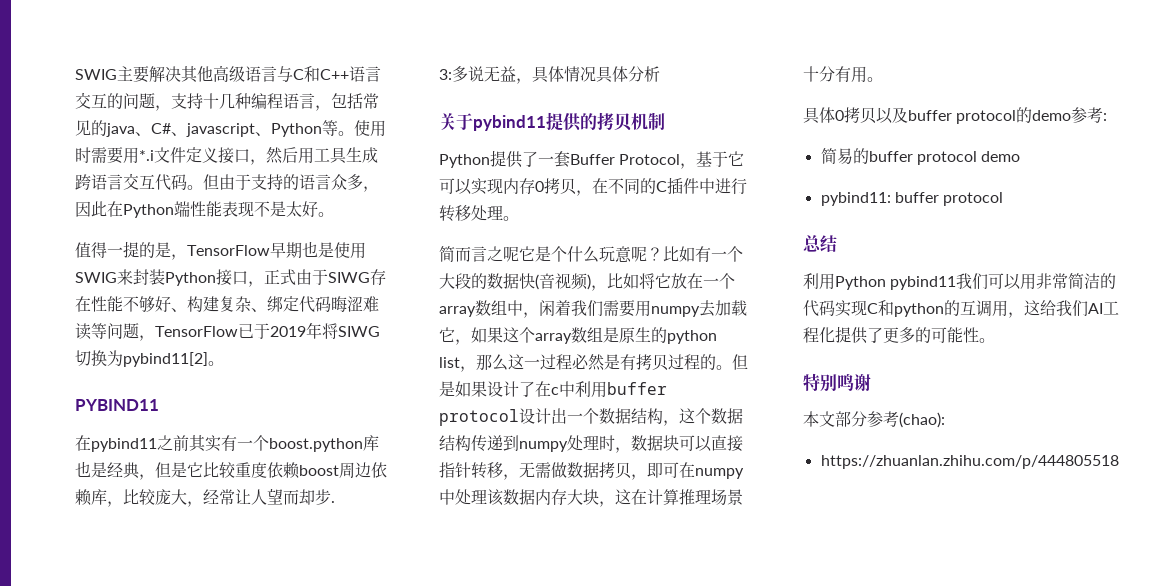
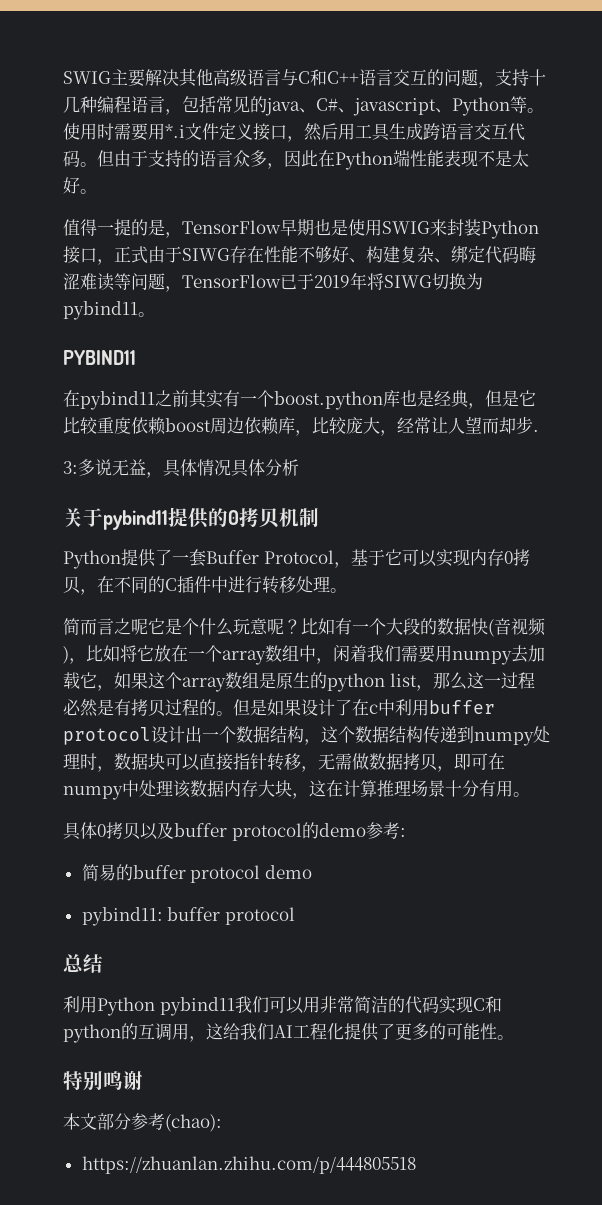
- 值得一提的是，TensorFlow早期也是使用SWIG来封装Python接口，正式由于SIWG存在性能不够好、构建复杂、绑定代码晦涩难读等问题，TensorFlow已于2019年将SIWG切换为pybind11[2]。
+ 值得一提的是，TensorFlow早期也是使用SWIG来封装Python接口，正式由于SIWG存在性能不够好、构建复杂、绑定代码晦涩难读等问题，TensorFlow已于2019年将SIWG切换为pybind11。
- 关于pybind11提供的拷贝机制
+ 关于pybind11提供的0拷贝机制

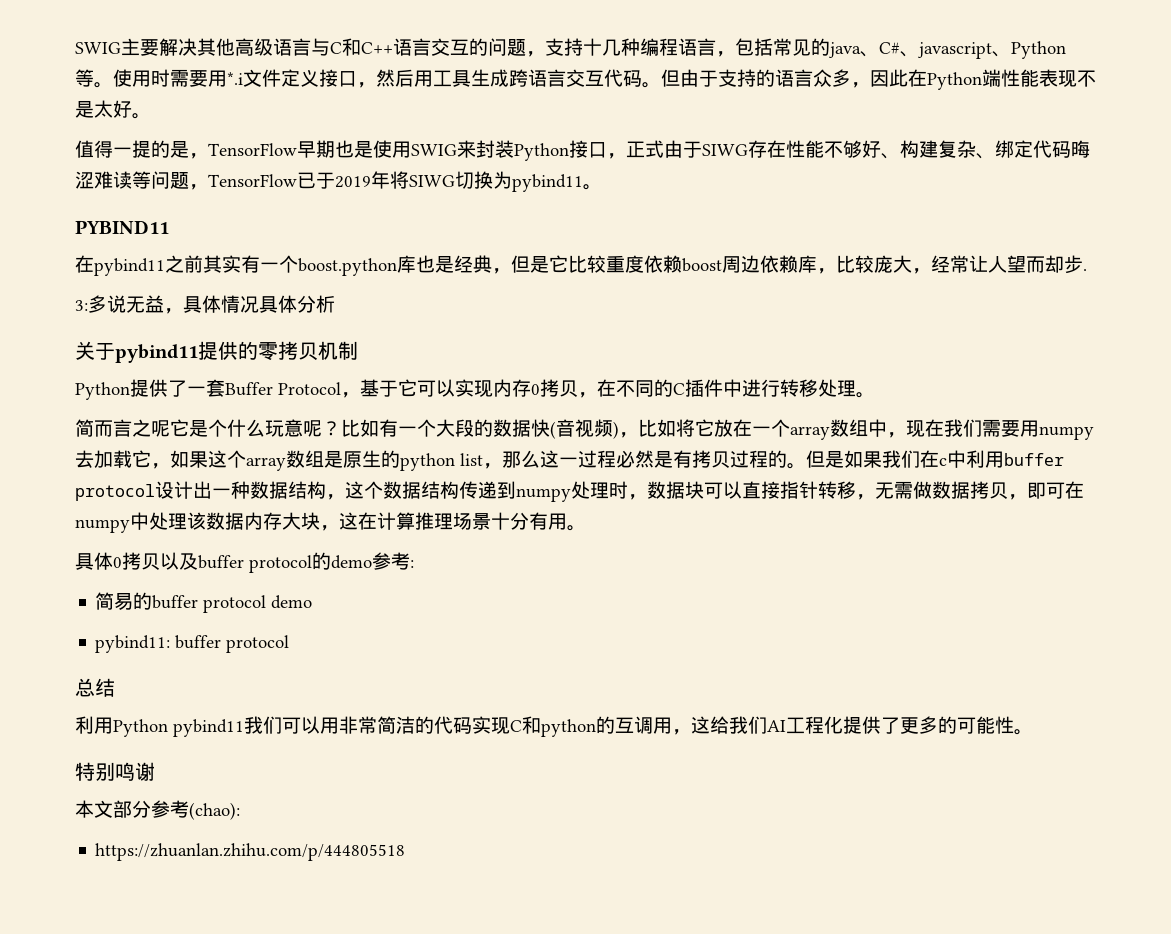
- 关于pybind11提供的0拷贝机制
+ 关于pybind11提供的零拷贝机制
- 比如有一个大段的数据快(音视频)，比如将它放在一个array数组中，闲着我们需要用numpy去加载它，如果这个array数组是原生的python list，那么这一过程必然是有拷贝过程的。
+ 比如有一个大段的数据快(音视频)，比如将它放在一个array数组中，现在我们需要用numpy去加载它，如果这个array数组是原生的python list，那么这一过程必然是有拷贝过程的。
- 但是如果设计了在c中利用buffer protocol设计出一个数据结构，这个数据结构传递到numpy处理时，数据块可以直接指针转移，无需做数据拷贝，即可在numpy中处理该数据内存大块，这在计算推理场景十分有用。
+ 但是如果我们在c中利用buffer protocol设计出一种数据结构，这个数据结构传递到numpy处理时，数据块可以直接指针转移，无需做数据拷贝，即可在numpy中处理该数据内存大块，这在计算推理场景十分有用。

